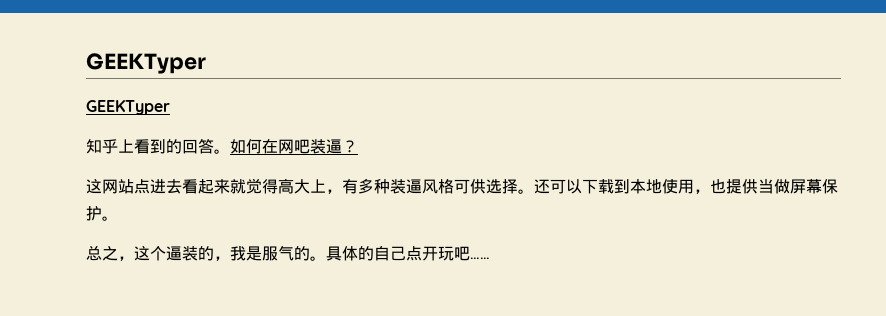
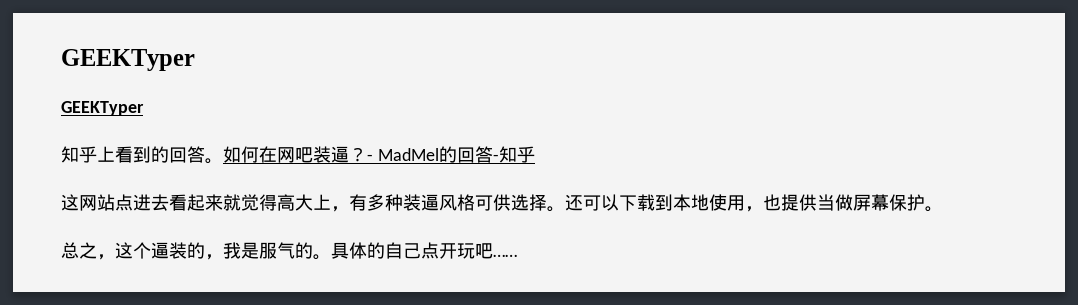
+ - MadMel的回答-知乎

